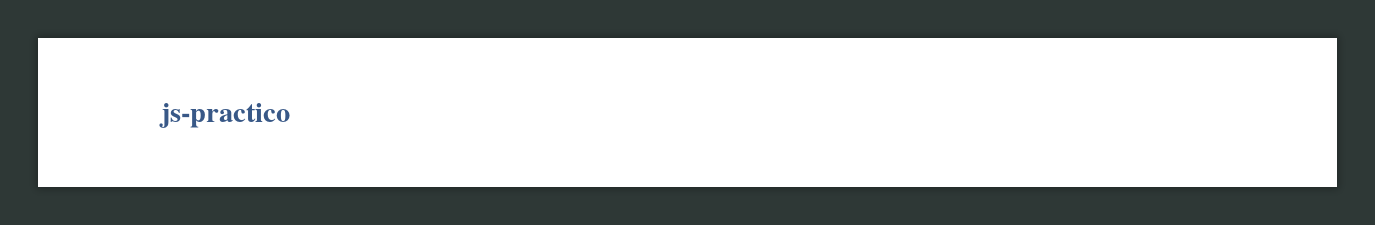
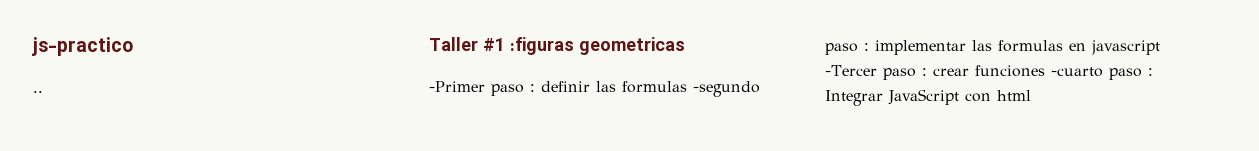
+ ..
+ Taller #1 :figuras geometricas
+ -Primer paso : definir las formulas -segundo paso : implementar las formulas en javascript -Tercer paso : crear funciones -cuarto paso : Integrar JavaScript con html

